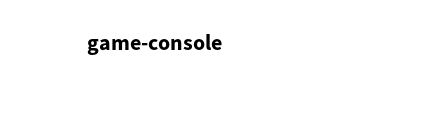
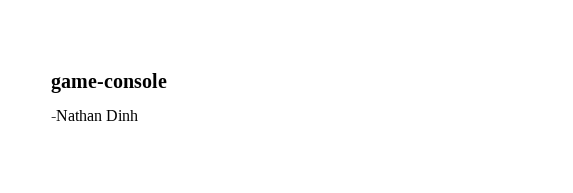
+ -Nathan Dinh

